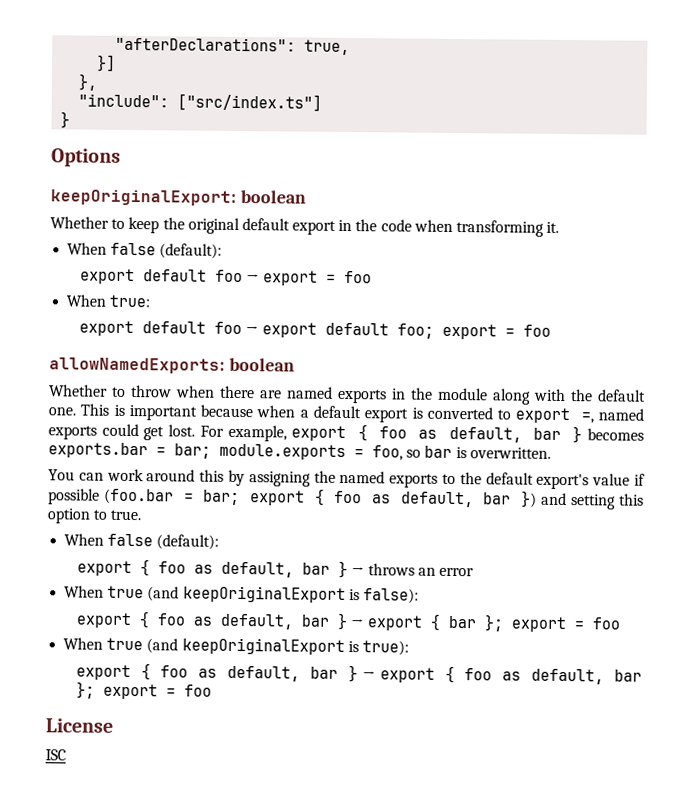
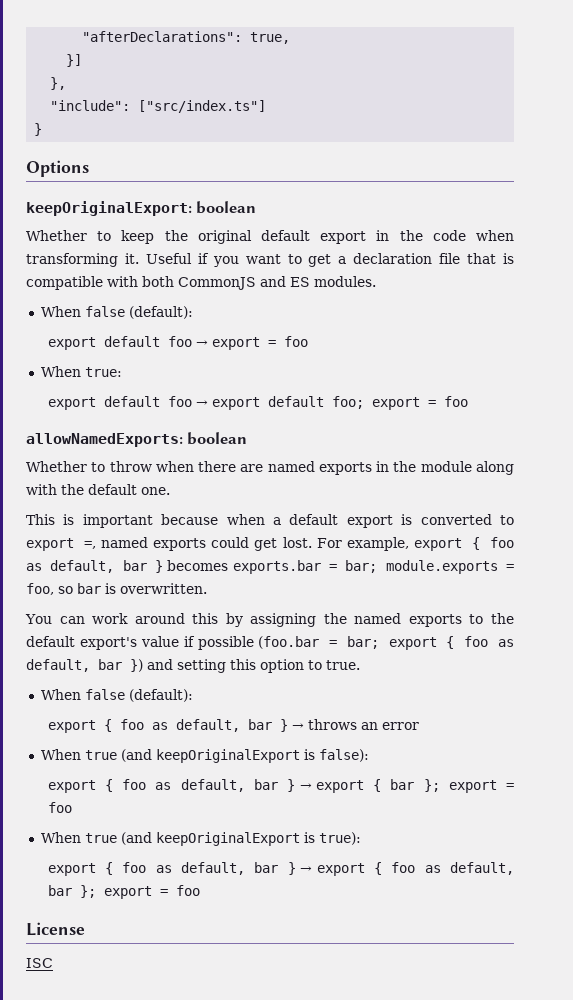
+ Useful if you want to get a declaration file that is compatible with both CommonJS and ES modules.
- Whether to throw when there are named exports in the module along with the default one. This is important because when a default export is converted to export =, named exports could get lost.
+ Whether to throw when there are named exports in the module along with the default one.
+ This is important because when a default export is converted to export =, named exports could get lost.

